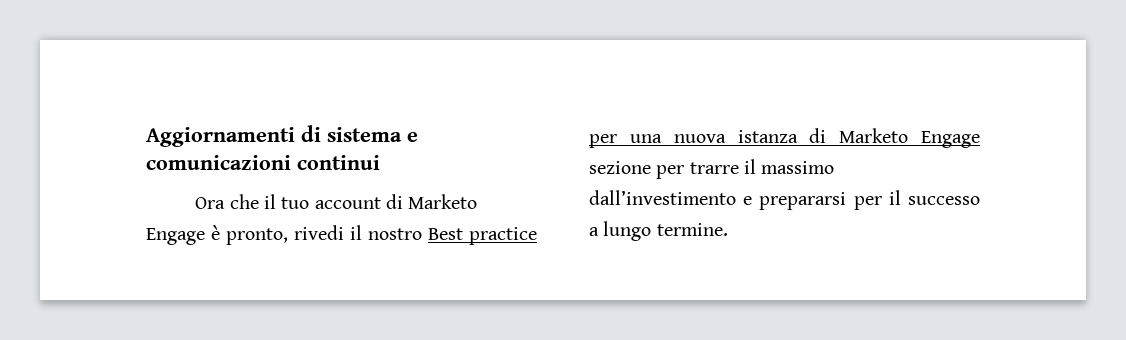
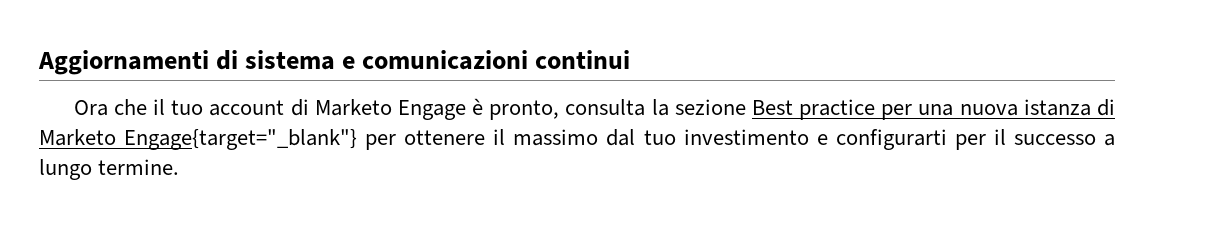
- Ora che il tuo account di Marketo Engage è pronto, rivedi il nostro Best practice per una nuova istanza di Marketo Engage sezione per trarre il massimo dall’investimento e prepararsi per il successo a lungo termine.
+ Ora che il tuo account di Marketo Engage è pronto, consulta la sezione Best practice per una nuova istanza di Marketo Engage{target="_blank"} per ottenere il massimo dal tuo investimento e configurarti per il successo a lungo termine.

